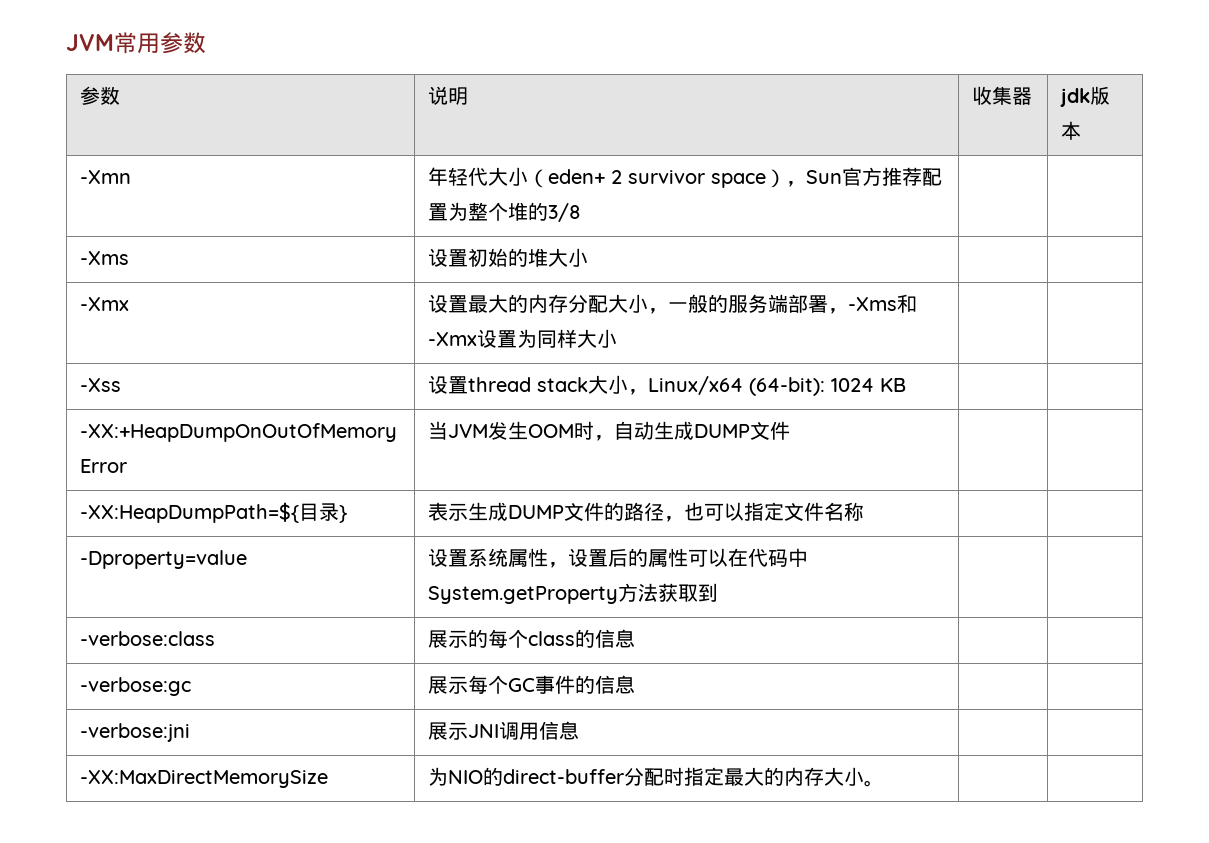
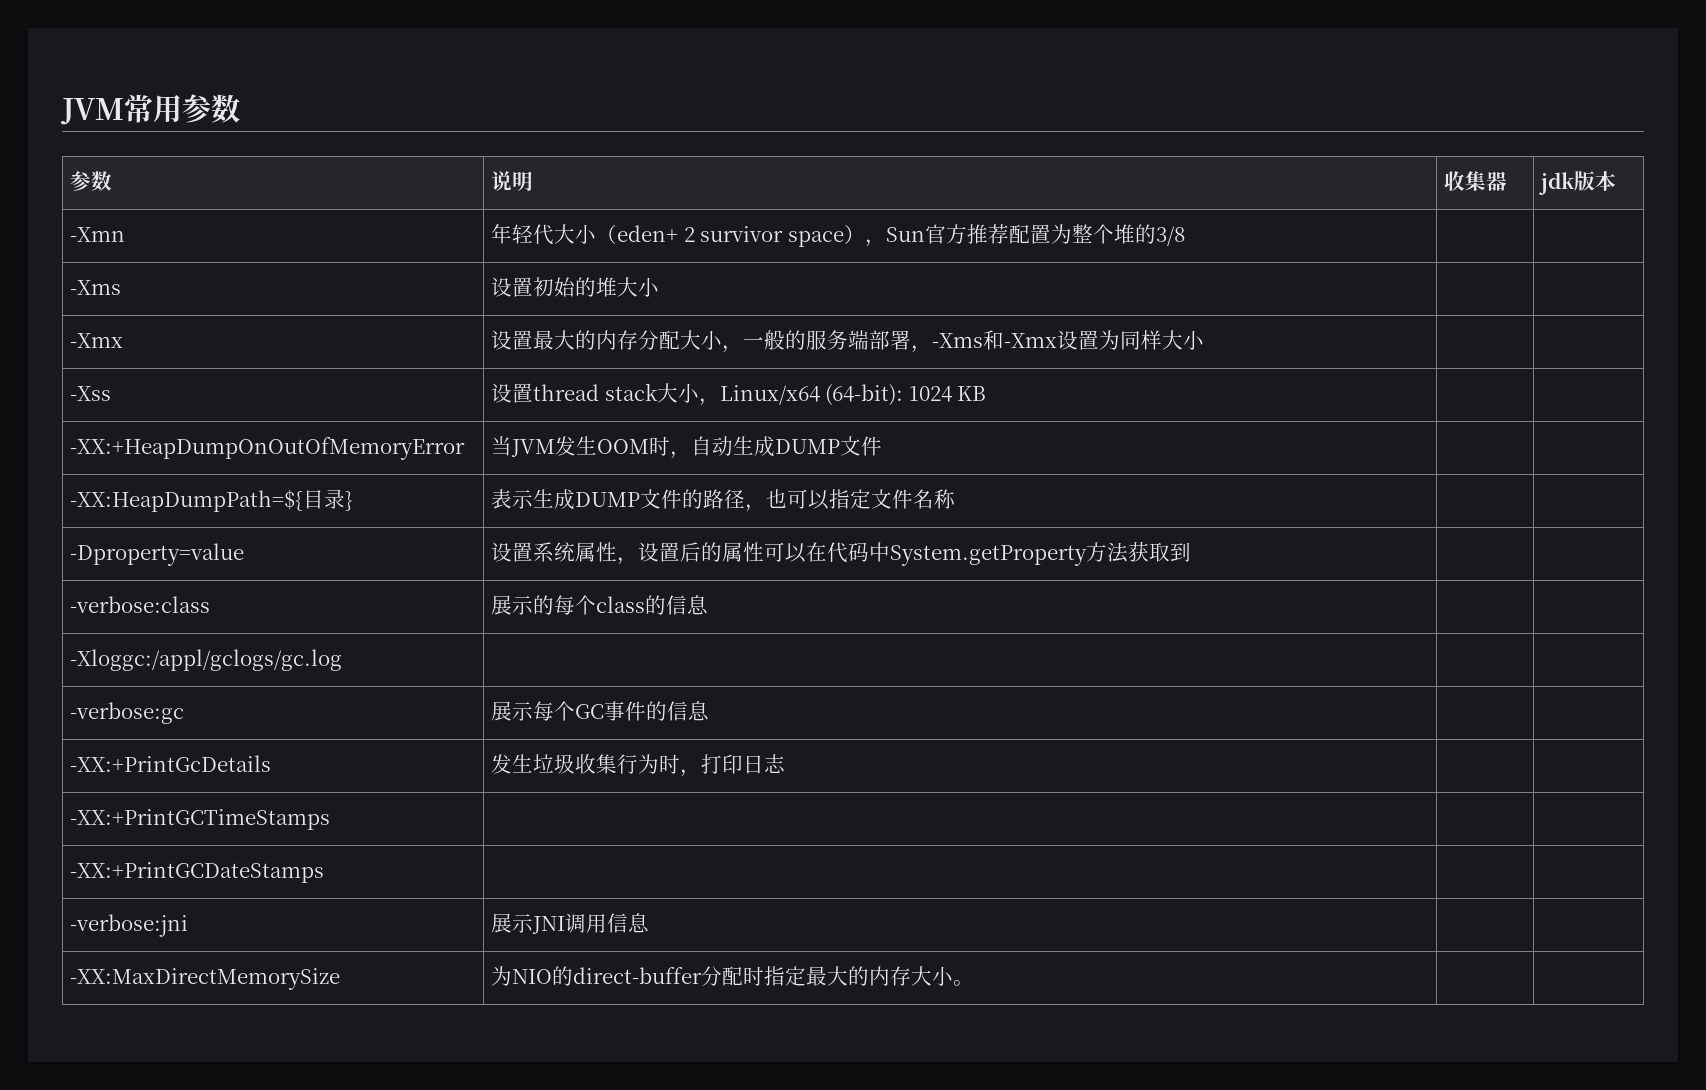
+ -Xloggc:/appl/gclogs/gc.log | | |
+ -XX:+PrintGcDetails | 发生垃圾收集行为时，打印日志 | |
+ -XX:+PrintGCTimeStamps | | |
+ -XX:+PrintGCDateStamps | | |

